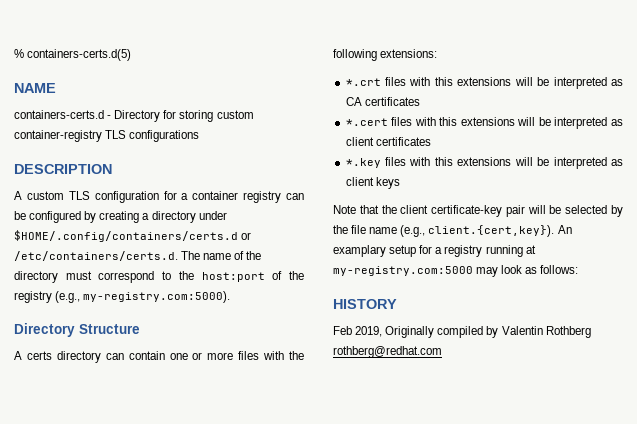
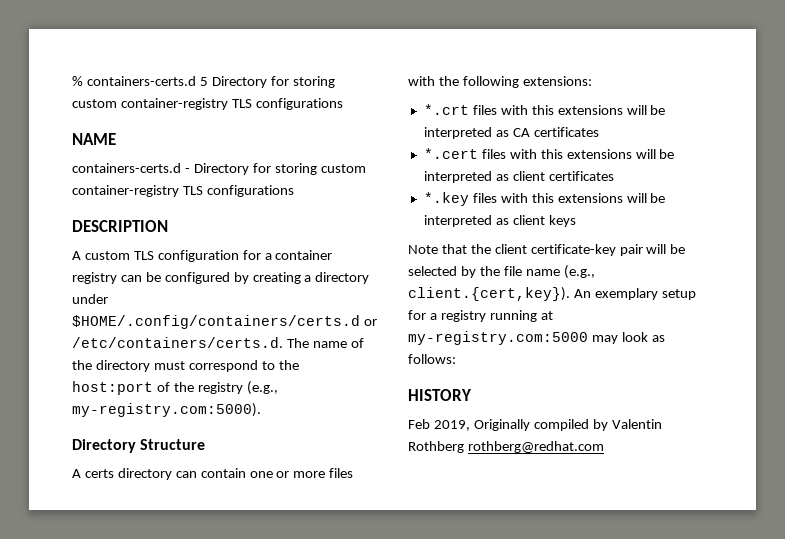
- % containers-certs.d(5)
+ % containers-certs.d 5 Directory for storing custom container-registry TLS configurations
- Note that the client certificate-key pair will be selected by the file name (e.g., client.{cert,key}). An examplary setup for a registry running at my-registry.com:5000 may look as follows:
+ Note that the client certificate-key pair will be selected by the file name (e.g., client.{cert,key}). An exemplary setup for a registry running at my-registry.com:5000 may look as follows:

